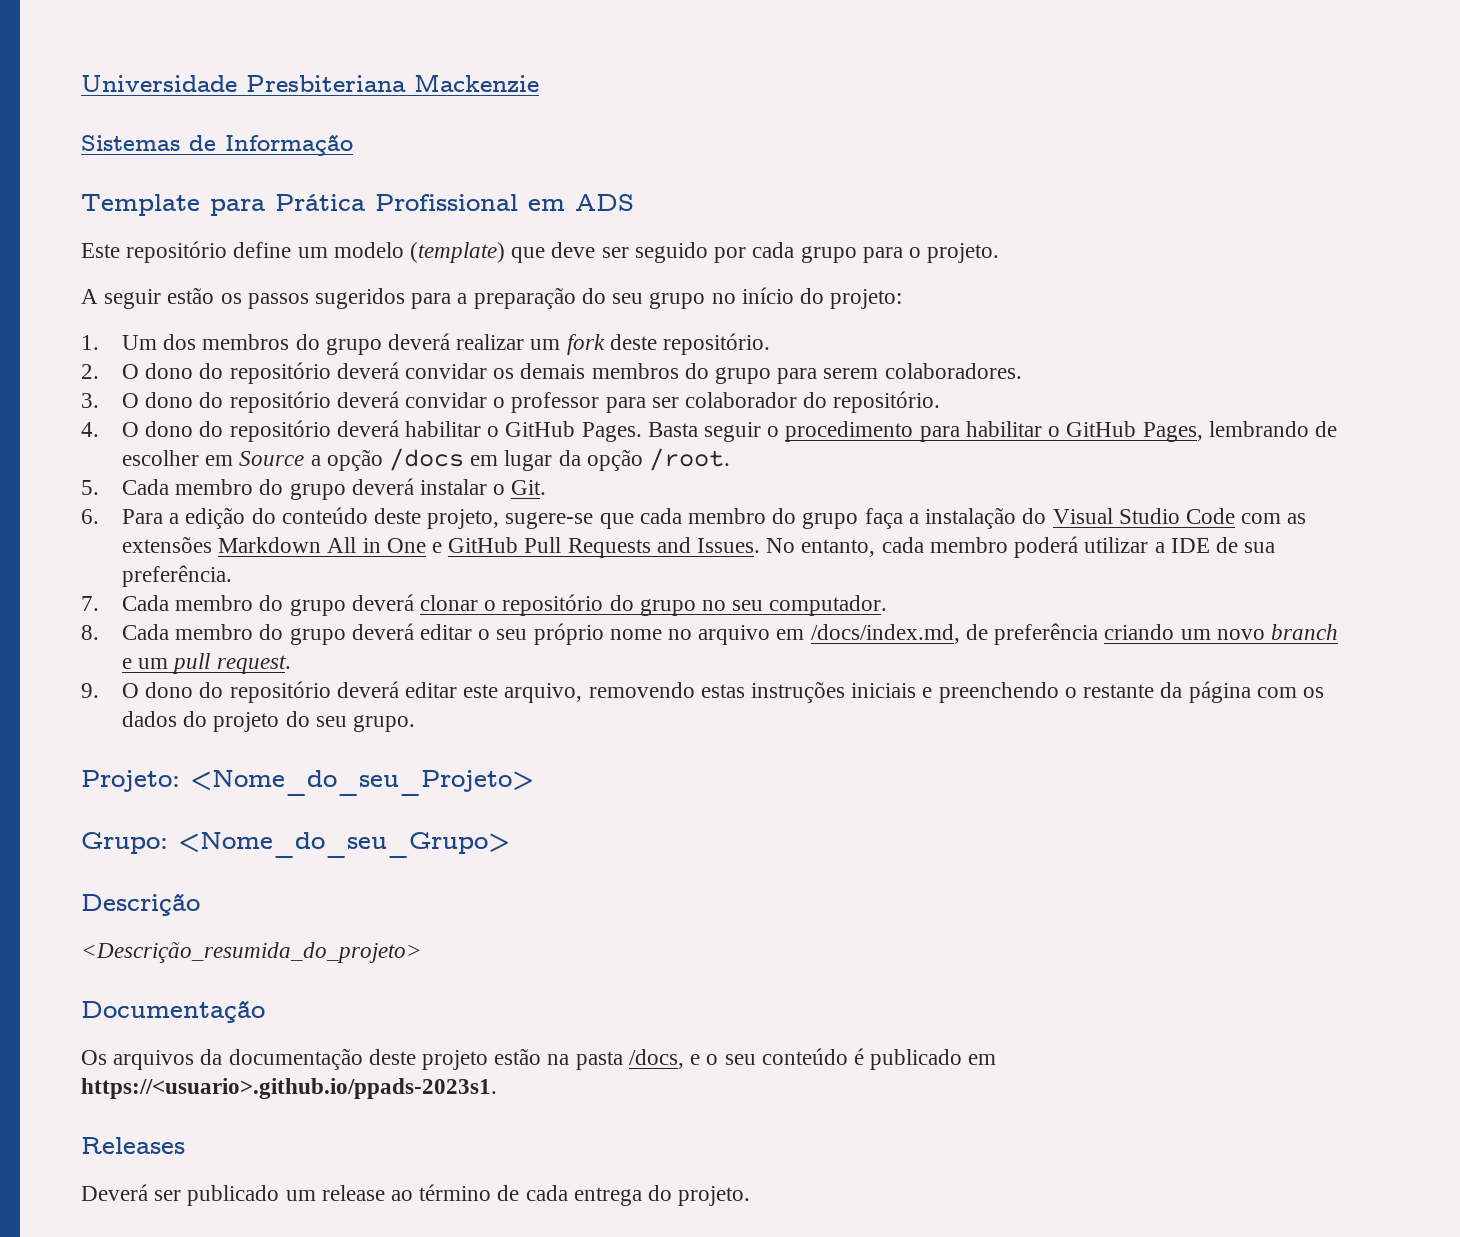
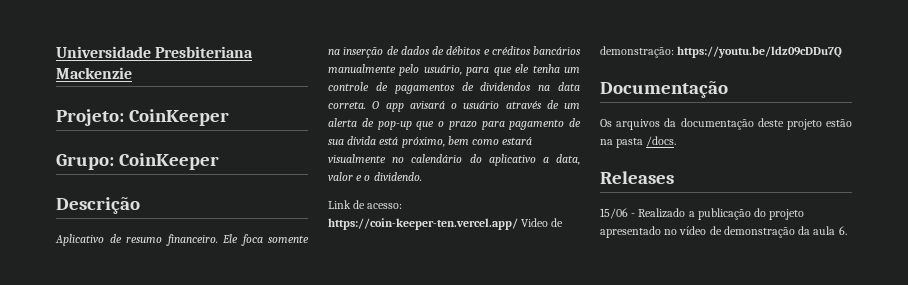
- Sistemas de Informação
- Template para Prática Profissional em ADS
- Este repositório define um modelo (template) que deve ser seguido por cada grupo para o projeto.
- A seguir estão os passos sugeridos para a preparação do seu grupo no início do projeto:
- 1. Um dos membros do grupo deverá realizar um fork deste repositório.
- 2. O dono do repositório deverá convidar os demais membros do grupo para serem colaboradores.
- 3. O dono do repositório deverá convidar o professor para ser colaborador do repositório.
- 4. O dono do repositório deverá habilitar o GitHub Pages. Basta seguir o procedimento para habilitar o GitHub Pages, lembrando de escolher em Source a opção /docs em lugar da opção /root.
- 5. Cada membro do grupo deverá instalar o Git.
- 6. Para a edição do conteúdo deste projeto, sugere-se que cada membro do grupo faça a instalação do Visual Studio Code com as extensões Markdown All in One e GitHub Pull Requests and Issues. No entanto, cada membro poderá utilizar a IDE de sua preferência.
- 7. Cada membro do grupo deverá clonar o repositório do grupo no seu computador.
- 8. Cada membro do grupo deverá editar o seu próprio nome no arquivo em /docs/index.md, de preferência criando um novo branch e um pull request.
- 9. O dono do repositório deverá editar este arquivo, removendo estas instruções iniciais e preenchendo o restante da página com os dados do projeto do seu grupo.
- Projeto: <Nome_do_seu_Projeto>
+ Projeto: CoinKeeper
- Grupo: <Nome_do_seu_Grupo>
+ Grupo: CoinKeeper
- <Descrição_resumida_do_projeto>
+ Aplicativo de resumo financeiro. Ele foca somente na inserção de dados de débitos e créditos bancários manualmente pelo usuário, para que ele tenha um controle de pagamentos de dividendos na data correta. O app avisará o usuário através de um alerta de pop-up que o prazo para pagamento de sua dívida está próximo, bem como estará visualmente no calendário do aplicativo a data, valor e o dividendo.
+ Link de acesso: https://coin-keeper-ten.vercel.app/ Video de demonstração: https://youtu.be/ldz09cDDu7Q
- Os arquivos da documentação deste projeto estão na pasta /docs, e o seu conteúdo é publicado em https://<usuario>.github.io/ppads-2023s1.
+ Os arquivos da documentação deste projeto estão na pasta /docs.
  Releases
- Deverá ser publicado um release ao término de cada entrega do projeto.
+ 15/06 - Realizado a publicação do projeto apresentado no vídeo de demonstração da aula 6.

